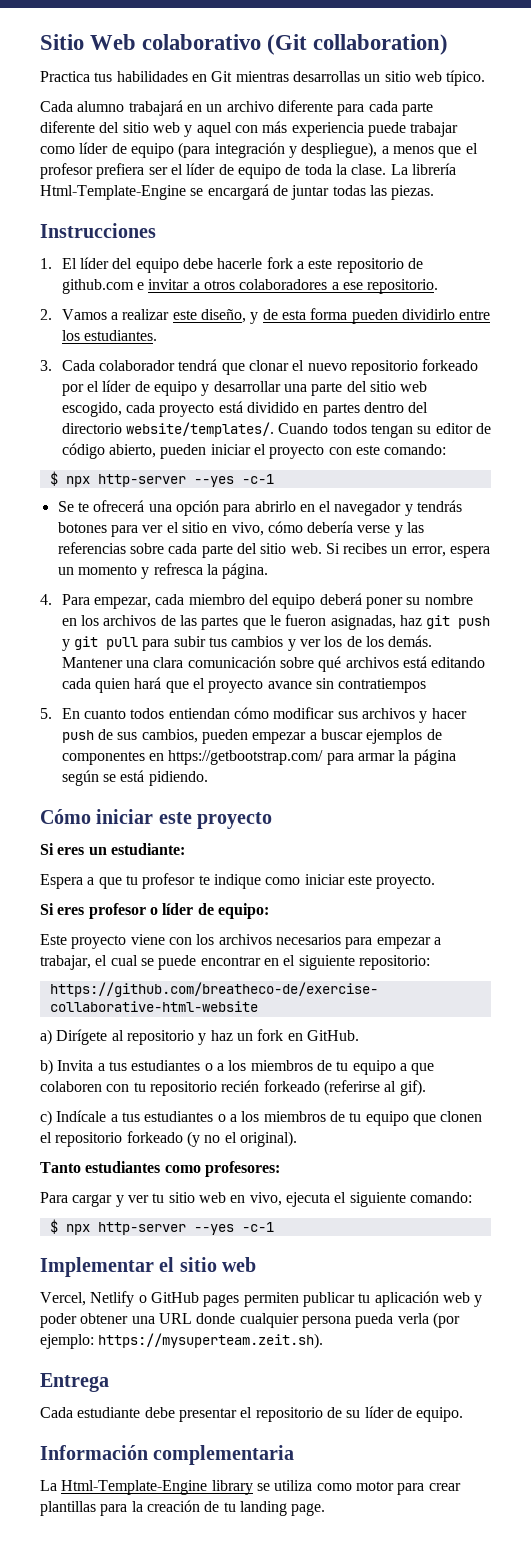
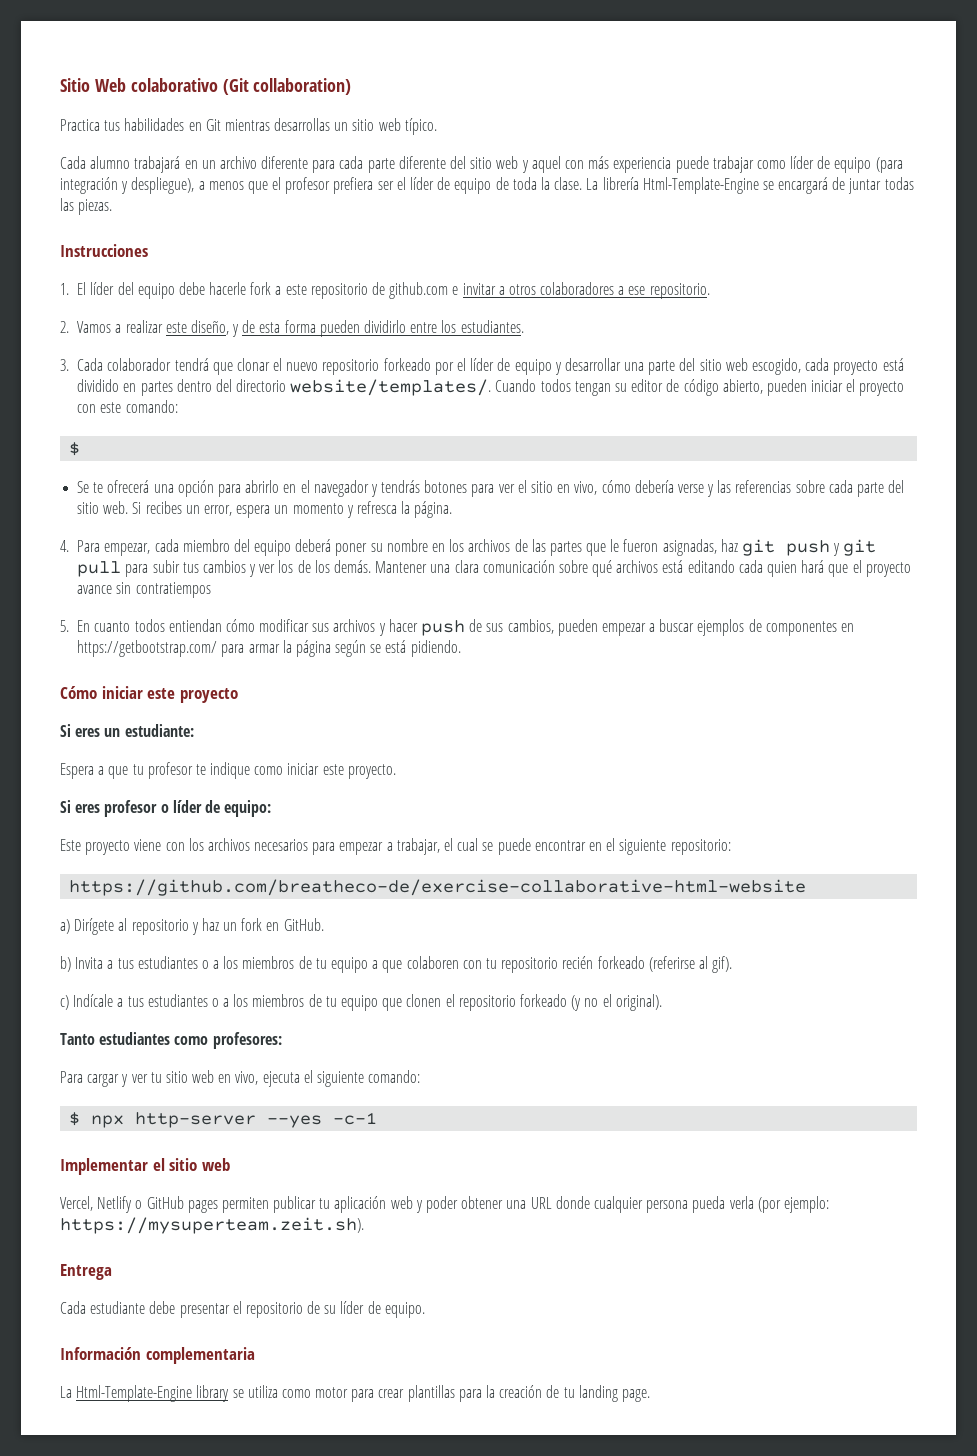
  Cuando todos tengan su editor de código abierto, pueden iniciar el proyecto con este comando:
- $ npx http-server --yes -c-1
+ $

